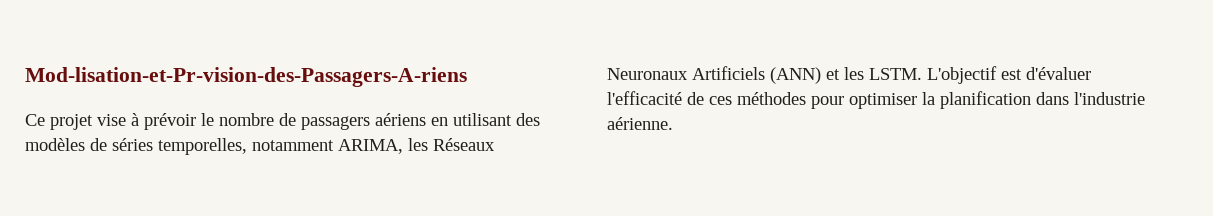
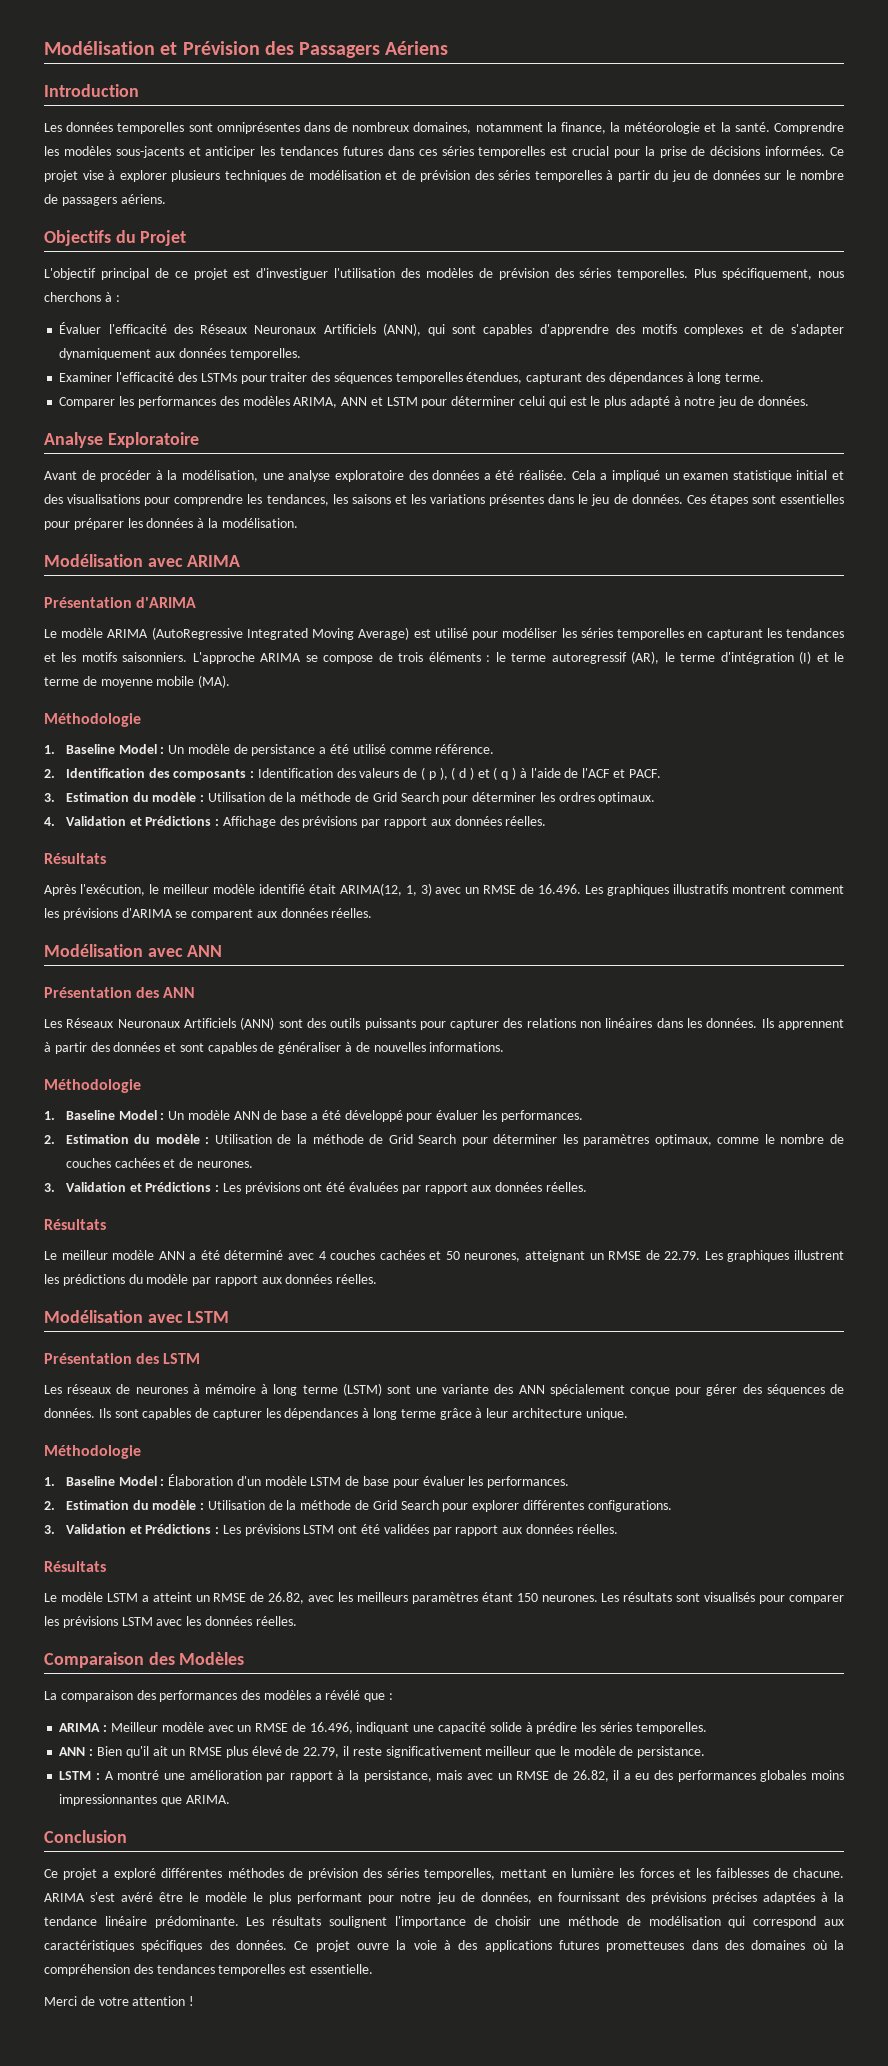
- Mod-lisation-et-Pr-vision-des-Passagers-A-riens
- Ce projet vise à prévoir le nombre de passagers aériens en utilisant des modèles de séries temporelles, notamment ARIMA, les Réseaux Neuronaux Artificiels (ANN) et les LSTM. L'objectif est d'évaluer l'efficacité de ces méthodes pour optimiser la planification dans l'industrie aérienne.
+ Modélisation et Prévision des Passagers Aériens
+ Introduction
+ Les données temporelles sont omniprésentes dans de nombreux domaines, notamment la finance, la météorologie et la santé. Comprendre les modèles sous-jacents et anticiper les tendances futures dans ces séries temporelles est crucial pour la prise de décisions informées. Ce projet vise à explorer plusieurs techniques de modélisation et de prévision des séries temporelles à partir du jeu de données sur le nombre de passagers aériens.
+ Objectifs du Projet
+ L'objectif principal de ce projet est d'investiguer l'utilisation des modèles de prévision des séries temporelles. Plus spécifiquement, nous cherchons à :
+ Évaluer l'efficacité des Réseaux Neuronaux Artificiels (ANN), qui sont capables d'apprendre des motifs complexes et de s'adapter dynamiquement aux données temporelles.
+ Examiner l'efficacité des LSTMs pour traiter des séquences temporelles étendues, capturant des dépendances à long terme.
+ Comparer les performances des modèles ARIMA, ANN et LSTM pour déterminer celui qui est le plus adapté à notre jeu de données.
+ Analyse Exploratoire
+ Avant de procéder à la modélisation, une analyse exploratoire des données a été réalisée. Cela a impliqué un examen statistique initial et des visualisations pour comprendre les tendances, les saisons et les variations présentes dans le jeu de données. Ces étapes sont essentielles pour préparer les données à la modélisation.
+ Modélisation avec ARIMA
+ Présentation d'ARIMA
+ Le modèle ARIMA (AutoRegressive Integrated Moving Average) est utilisé pour modéliser les séries temporelles en capturant les tendances et les motifs saisonniers. L'approche ARIMA se compose de trois éléments : le terme autoregressif (AR), le terme d'intégration (I) et le terme de moyenne mobile (MA).
+ Méthodologie
+ 1. Baseline Model : Un modèle de persistance a été utilisé comme référence.
+ 2. Identification des composants : Identification des valeurs de ( p ), ( d ) et ( q ) à l'aide de l'ACF et PACF.
+ 3. Estimation du modèle : Utilisation de la méthode de Grid Search pour déterminer les ordres optimaux.
+ 4. Validation et Prédictions : Affichage des prévisions par rapport aux données réelles.
+ Résultats
+ Après l'exécution, le meilleur modèle identifié était ARIMA(12, 1, 3) avec un RMSE de 16.496. Les graphiques illustratifs montrent comment les prévisions d'ARIMA se comparent aux données réelles.
+ Modélisation avec ANN
+ Présentation des ANN
+ Les Réseaux Neuronaux Artificiels (ANN) sont des outils puissants pour capturer des relations non linéaires dans les données. Ils apprennent à partir des données et sont capables de généraliser à de nouvelles informations.
+ Méthodologie
+ 1. Baseline Model : Un modèle ANN de base a été développé pour évaluer les performances.
+ 2. Estimation du modèle : Utilisation de la méthode de Grid Search pour déterminer les paramètres optimaux, comme le nombre de couches cachées et de neurones.
+ 3. Validation et Prédictions : Les prévisions ont été évaluées par rapport aux données réelles.
+ Résultats
+ Le meilleur modèle ANN a été déterminé avec 4 couches cachées et 50 neurones, atteignant un RMSE de 22.79. Les graphiques illustrent les prédictions du modèle par rapport aux données réelles.
+ Modélisation avec LSTM
+ Présentation des LSTM
+ Les réseaux de neurones à mémoire à long terme (LSTM) sont une variante des ANN spécialement conçue pour gérer des séquences de données. Ils sont capables de capturer les dépendances à long terme grâce à leur architecture unique.
+ Méthodologie
+ 1. Baseline Model : Élaboration d'un modèle LSTM de base pour évaluer les performances.
+ 2. Estimation du modèle : Utilisation de la méthode de Grid Search pour explorer différentes configurations.
+ 3. Validation et Prédictions : Les prévisions LSTM ont été validées par rapport aux données réelles.
+ Résultats
+ Le modèle LSTM a atteint un RMSE de 26.82, avec les meilleurs paramètres étant 150 neurones. Les résultats sont visualisés pour comparer les prévisions LSTM avec les données réelles.
+ Comparaison des Modèles
+ La comparaison des performances des modèles a révélé que :
+ ARIMA : Meilleur modèle avec un RMSE de 16.496, indiquant une capacité solide à prédire les séries temporelles.
+ ANN : Bien qu'il ait un RMSE plus élevé de 22.79, il reste significativement meilleur que le modèle de persistance.
+ LSTM : A montré une amélioration par rapport à la persistance, mais avec un RMSE de 26.82, il a eu des performances globales moins impressionnantes que ARIMA.
+ Conclusion
+ Ce projet a exploré différentes méthodes de prévision des séries temporelles, mettant en lumière les forces et les faiblesses de chacune. ARIMA s'est avéré être le modèle le plus performant pour notre jeu de données, en fournissant des prévisions précises adaptées à la tendance linéaire prédominante. Les résultats soulignent l'importance de choisir une méthode de modélisation qui correspond aux caractéristiques spécifiques des données. Ce projet ouvre la voie à des applications futures prometteuses dans des domaines où la compréhension des tendances temporelles est essentielle.
+ Merci de votre attention !

